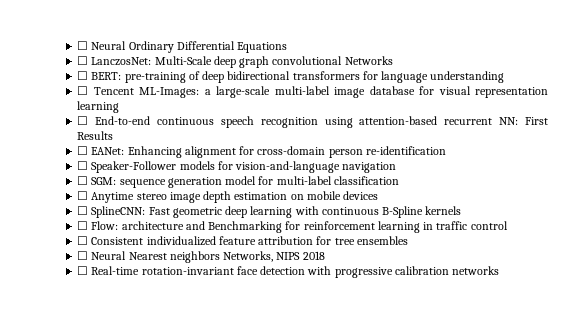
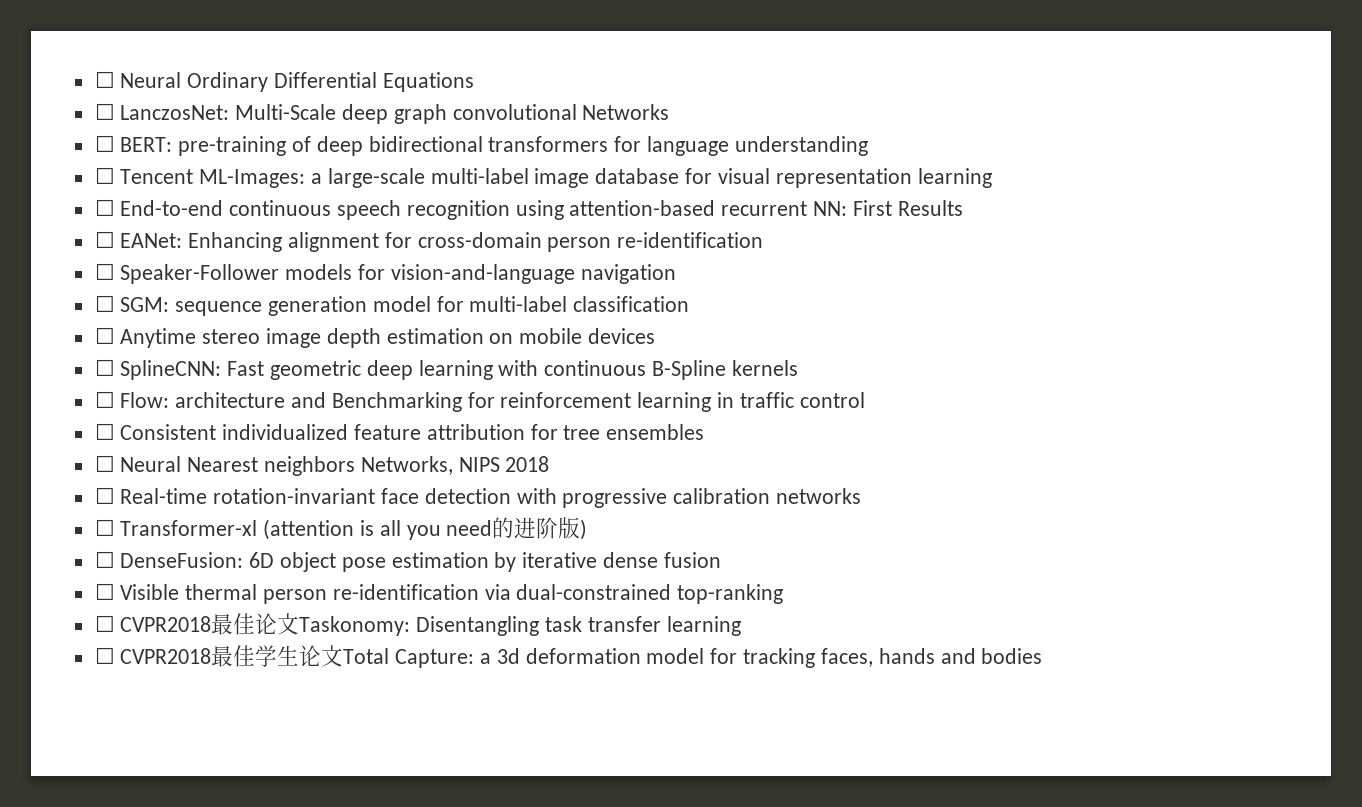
+ ☐ Transformer-xl (attention is all you need的进阶版)
+ ☐ DenseFusion: 6D object pose estimation by iterative dense fusion
+ ☐ Visible thermal person re-identification via dual-constrained top-ranking
+ ☐ CVPR2018最佳论文Taskonomy: Disentangling task transfer learning
+ ☐ CVPR2018最佳学生论文Total Capture: a 3d deformation model for tracking faces, hands and bodies

